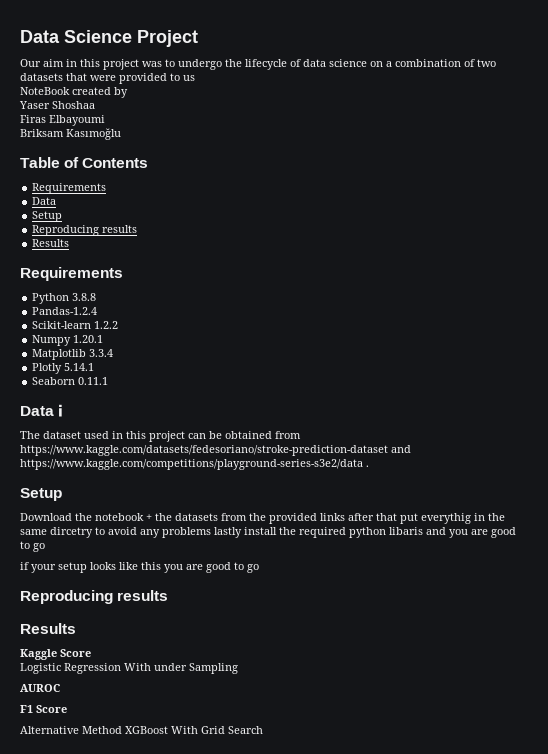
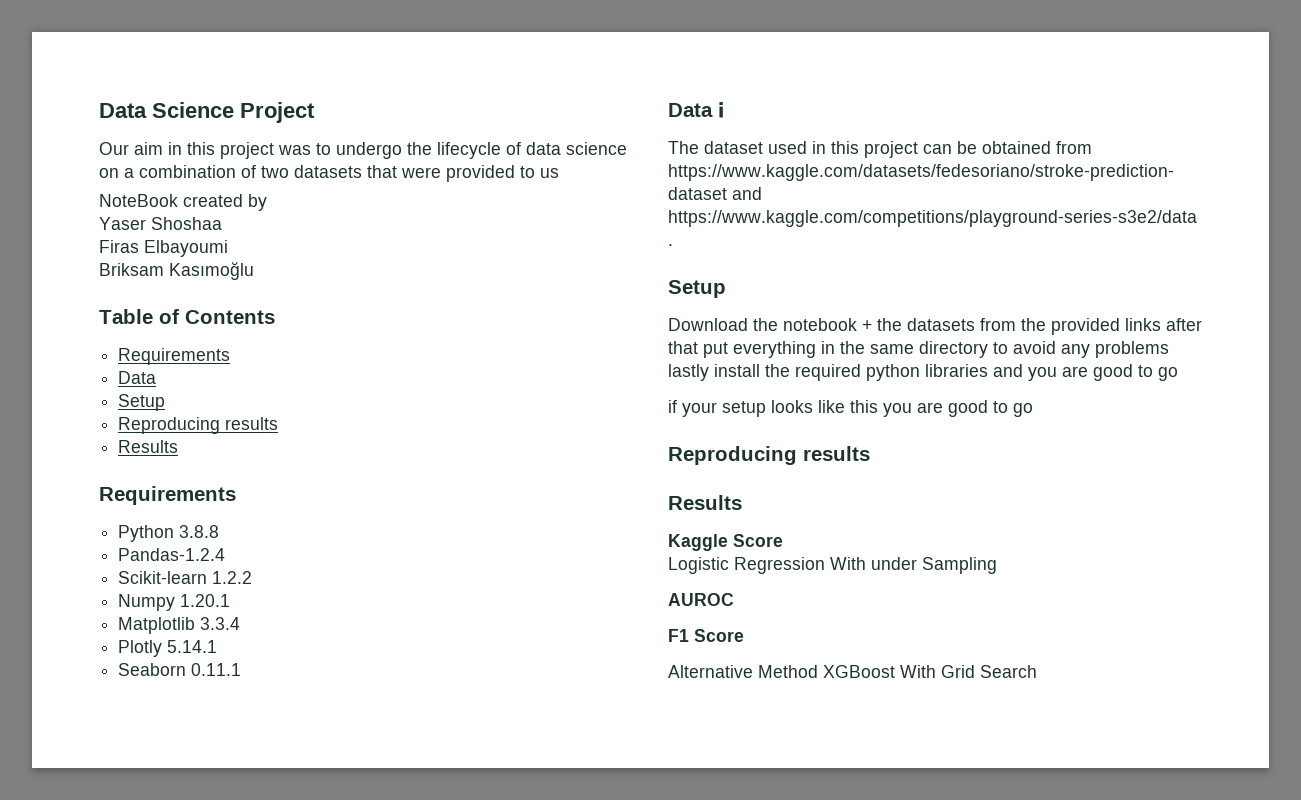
- Download the notebook + the datasets from the provided links after that put everythig in the same dircetry to avoid any problems lastly install the required python libaris and you are good to go
+ Download the notebook + the datasets from the provided links after that put everything in the same directory to avoid any problems lastly install the required python libraries and you are good to go

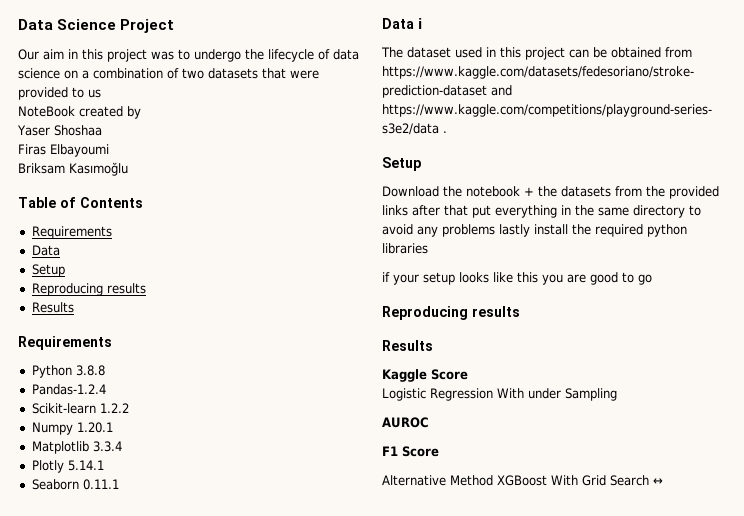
- Download the notebook + the datasets from the provided links after that put everything in the same directory to avoid any problems lastly install the required python libraries and you are good to go
+ Download the notebook + the datasets from the provided links after that put everything in the same directory to avoid any problems lastly install the required python libraries
- Alternative Method XGBoost With Grid Search
+ Alternative Method XGBoost With Grid Search ↔

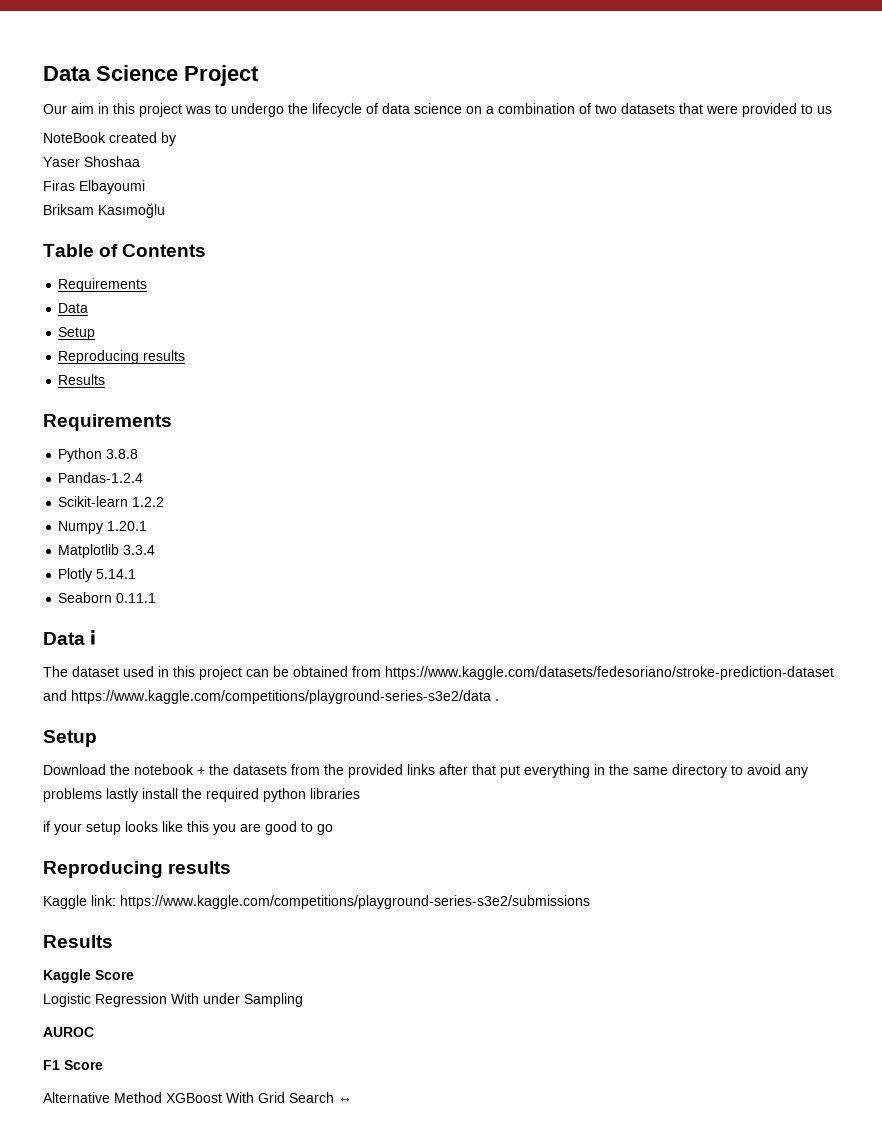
+ Kaggle link: https://www.kaggle.com/competitions/playground-series-s3e2/submissions

